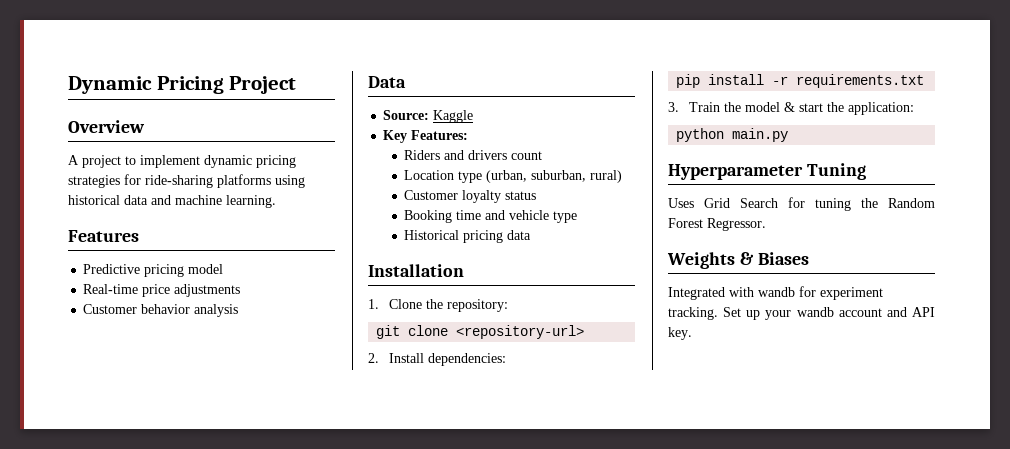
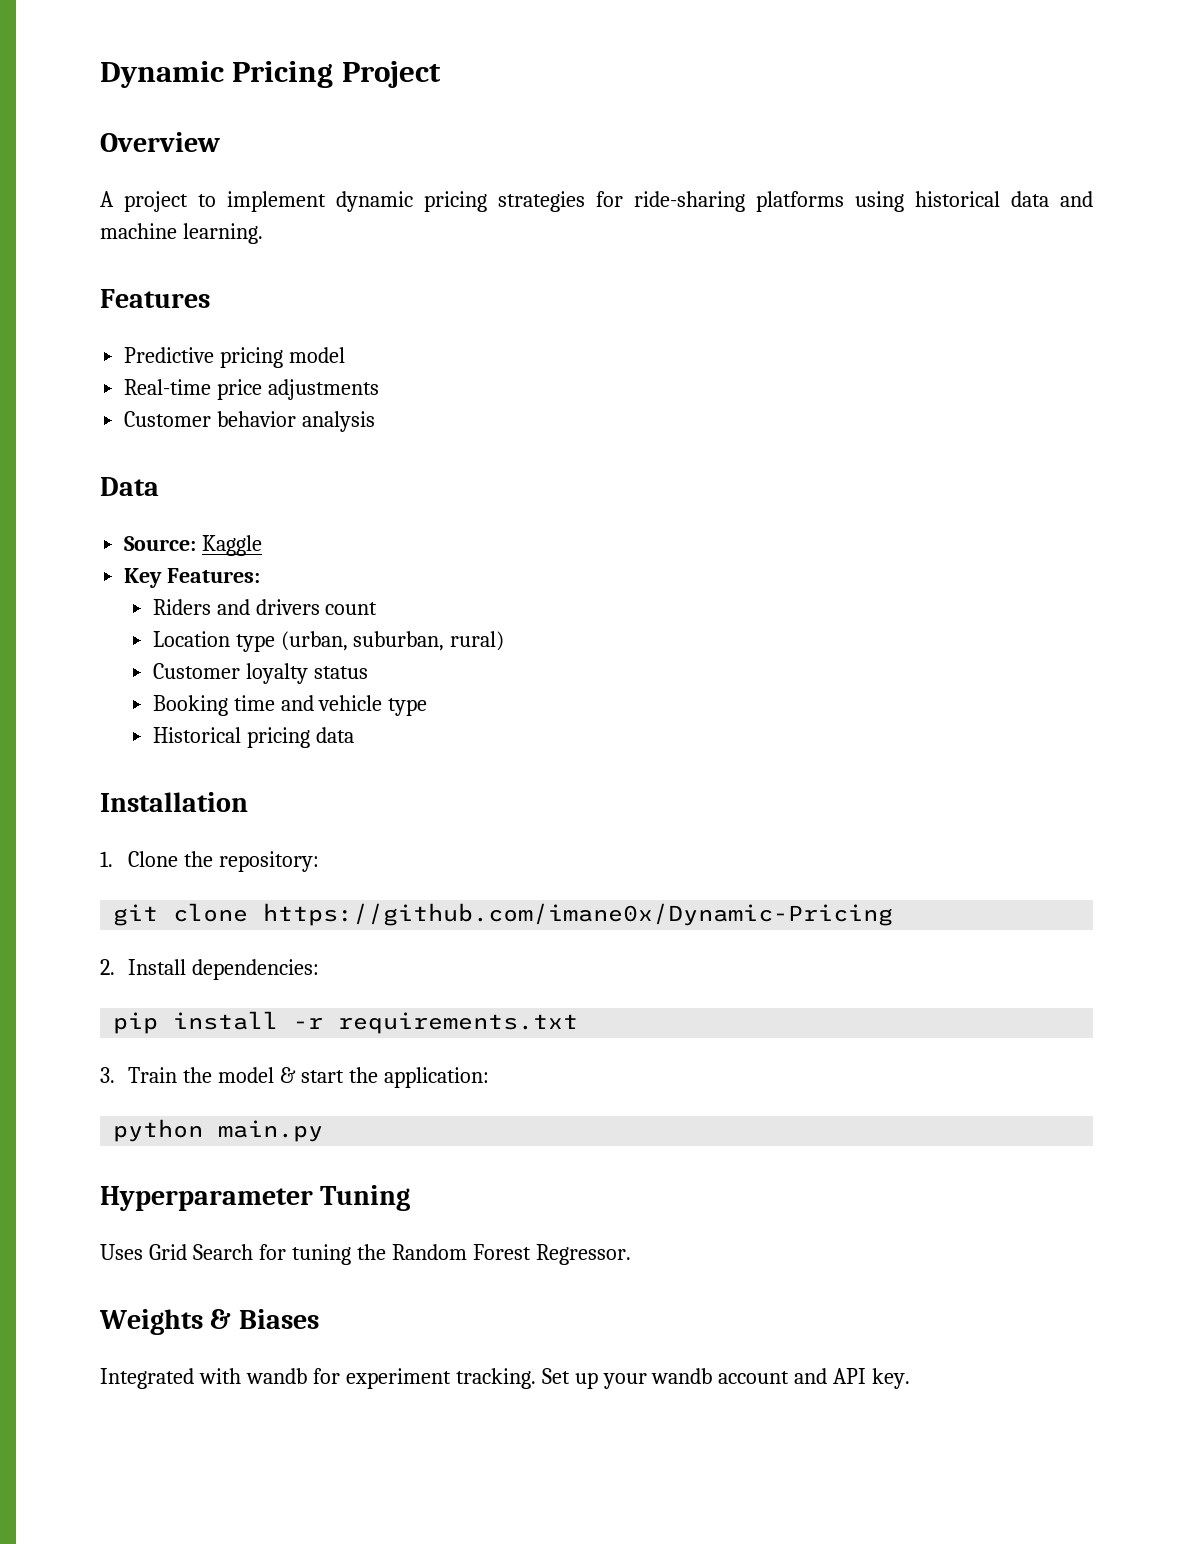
- git clone <repository-url>
+ git clone https://github.com/imane0x/Dynamic-Pricing

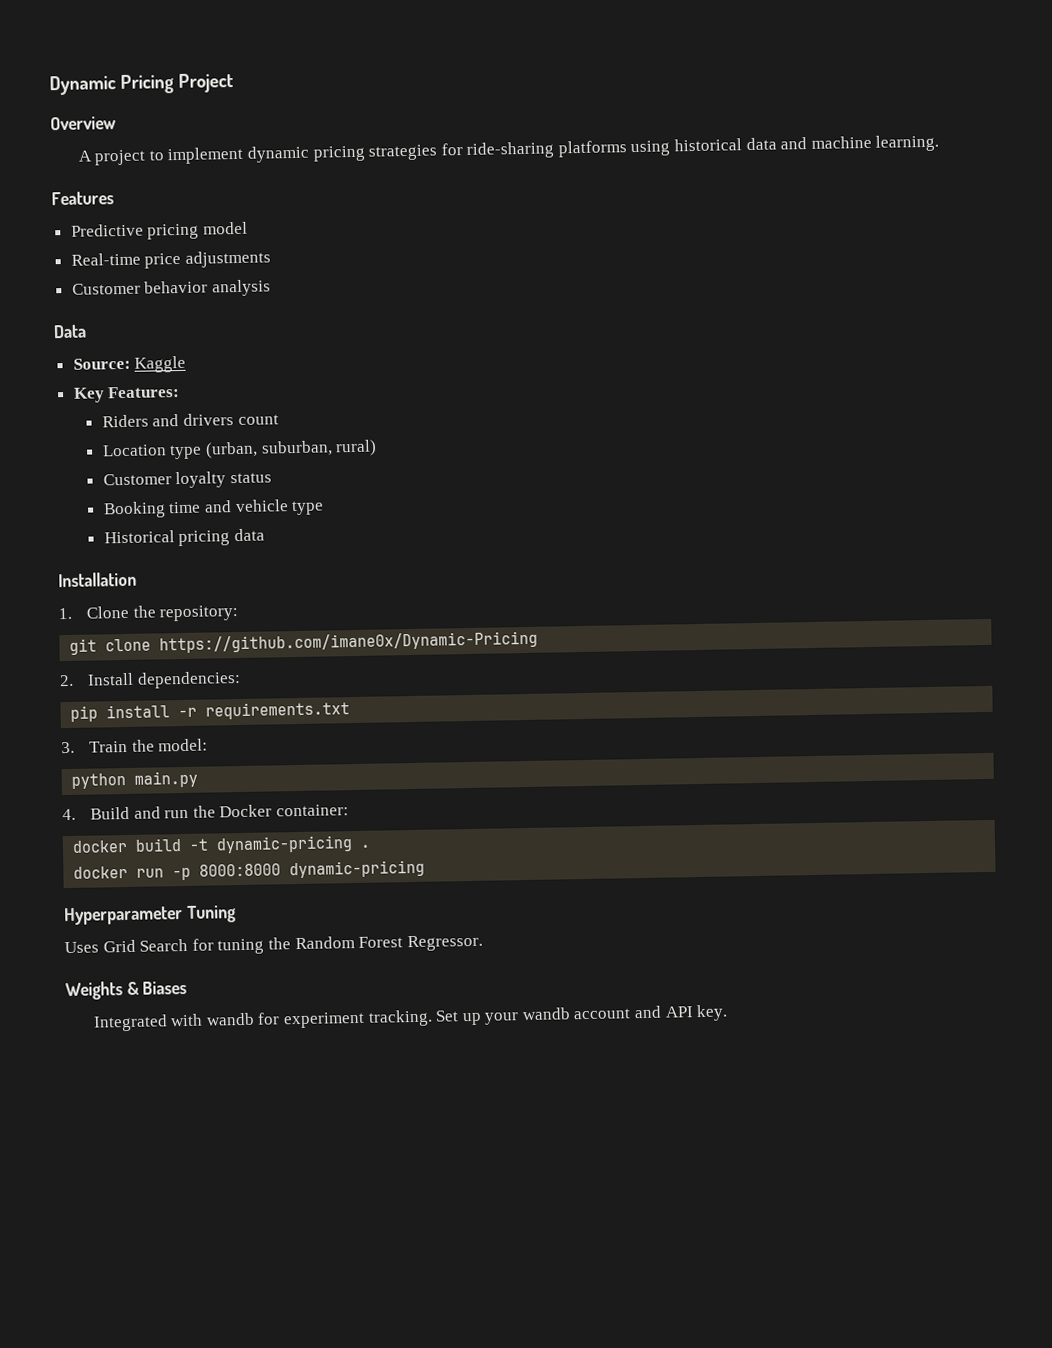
- 3. Train the model & start the application:
+ 3. Train the model:
  python main.py
+ 4. Build and run the Docker container:
+ docker build -t dynamic-pricing .
+ docker run -p 8000:8000 dynamic-pricing

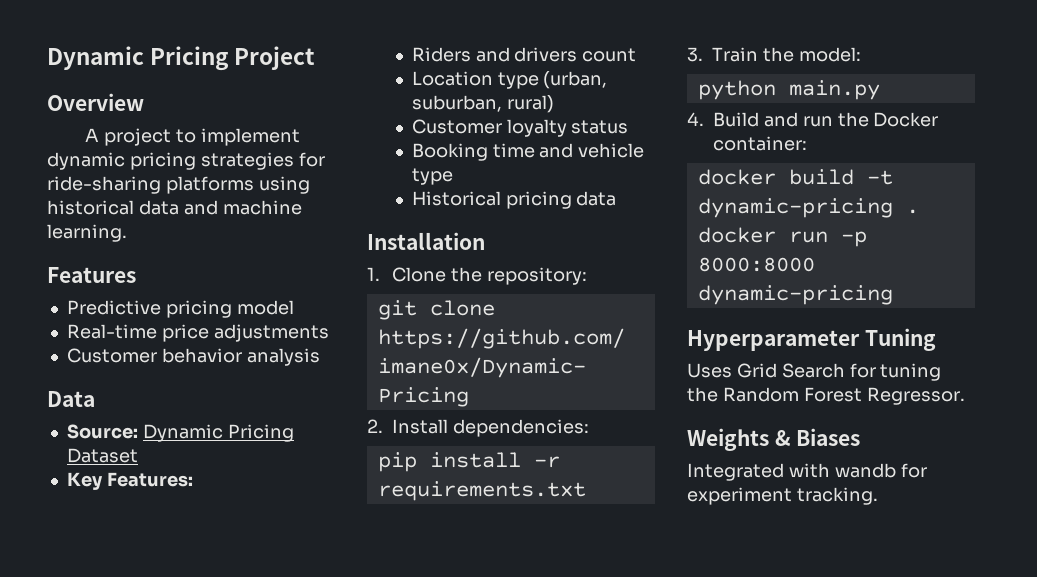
- Source: Kaggle
+ Source: Dynamic Pricing Dataset
- Set up your wandb account and API key.

